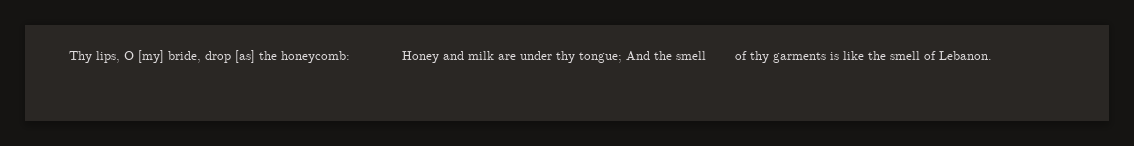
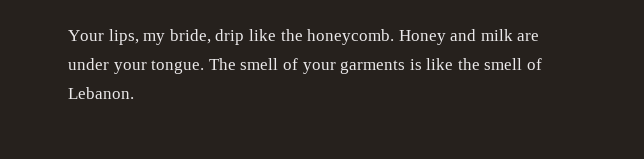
- Thy lips, O [my] bride, drop [as] the honeycomb: Honey and milk are under thy tongue; And the smell of thy garments is like the smell of Lebanon.
+ Your lips, my bride, drip like the honeycomb. Honey and milk are under your tongue. The smell of your garments is like the smell of Lebanon.

